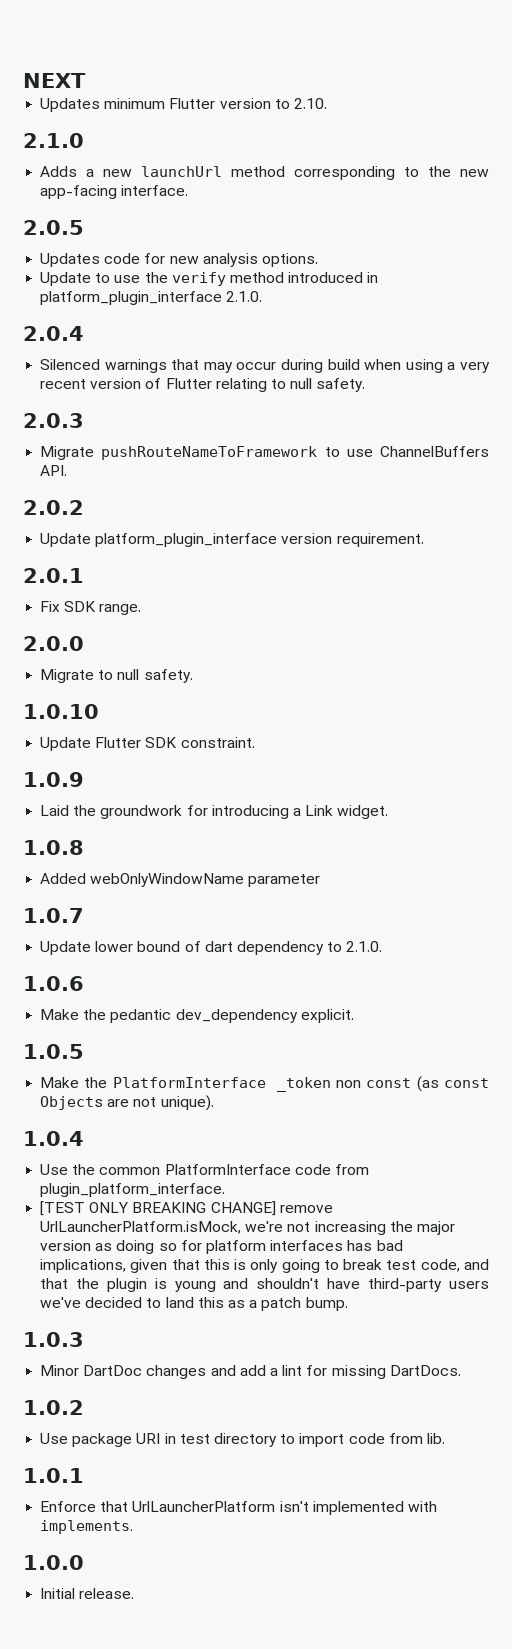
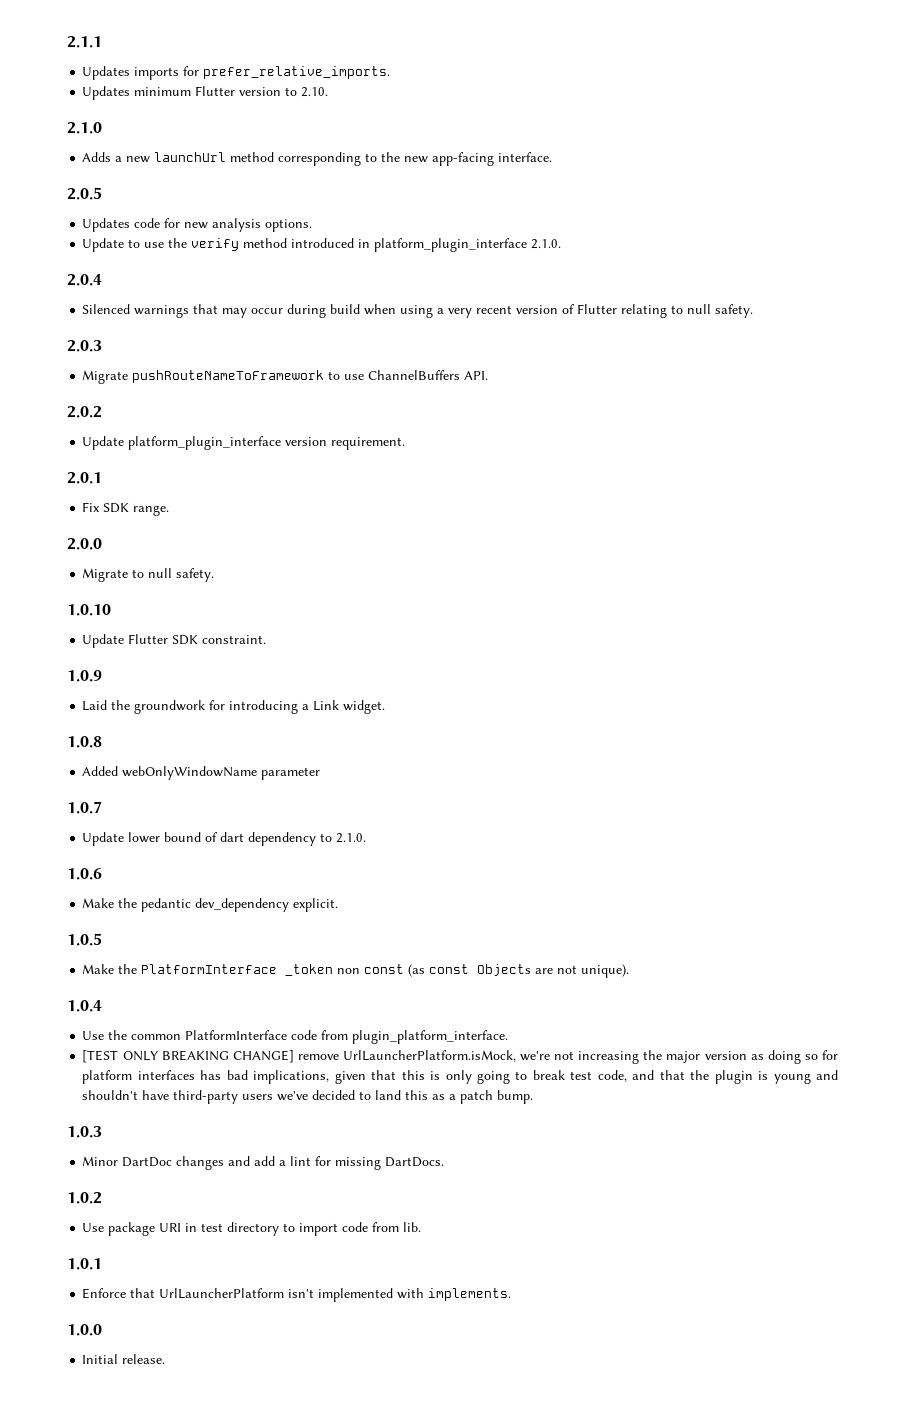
- NEXT
+ 2.1.1
+ Updates imports for prefer_relative_imports.

